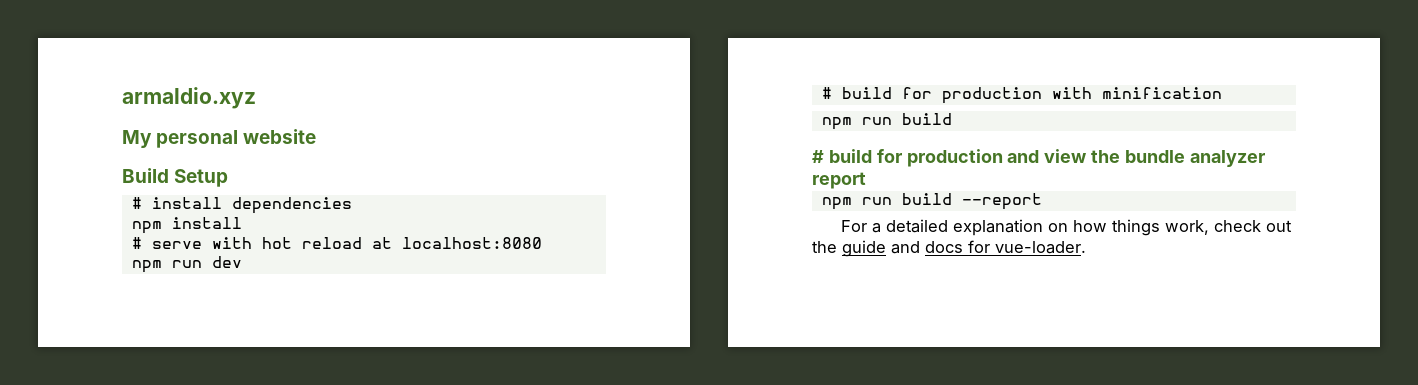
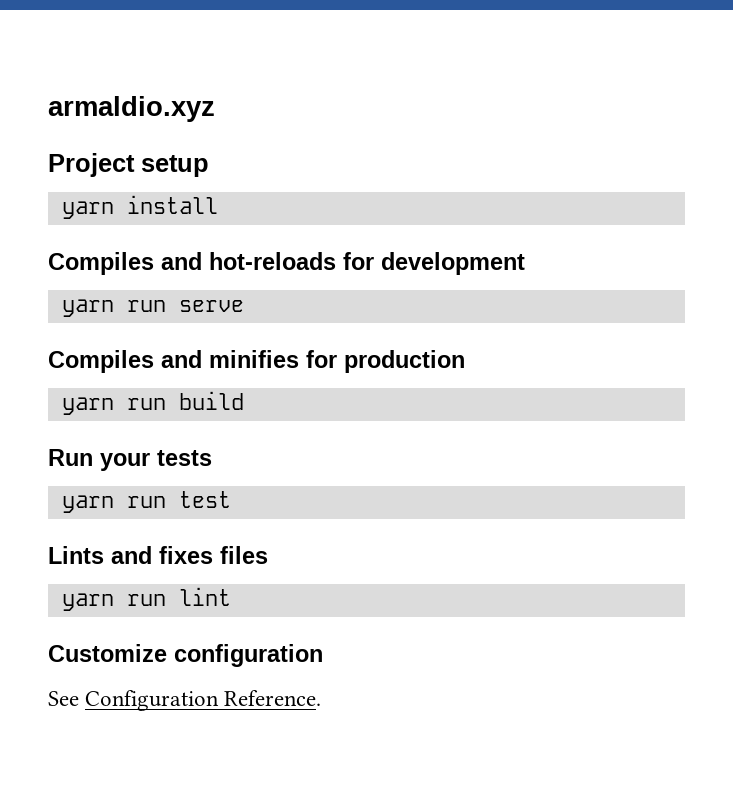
- My personal website
- Build Setup
- # install dependencies
- npm install
- # serve with hot reload at localhost:8080
- npm run dev
- # build for production with minification
- npm run build
+ Project setup
+ yarn install
+ Compiles and hot-reloads for development
+ yarn run serve
+ Compiles and minifies for production
+ yarn run build
- # build for production and view the bundle analyzer report
- npm run build --report
- For a detailed explanation on how things work, check out the guide and docs for vue-loader.
+ Run your tests
+ yarn run test
+ Lints and fixes files
+ yarn run lint
+ Customize configuration
+ See Configuration Reference.

